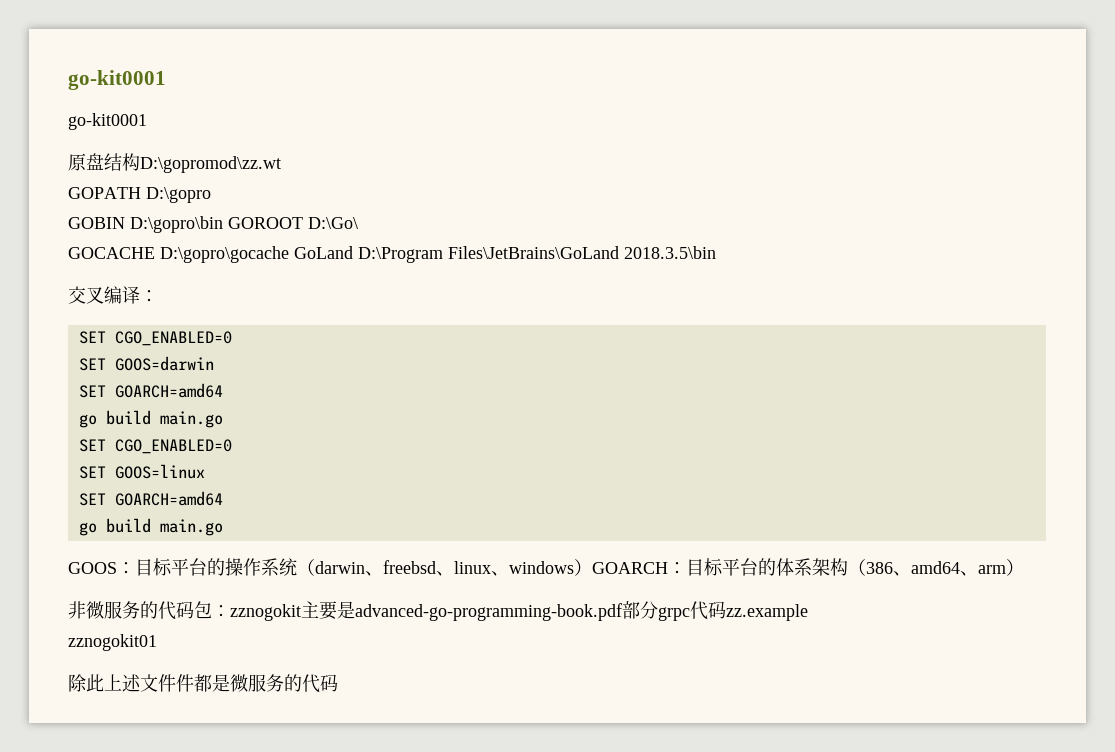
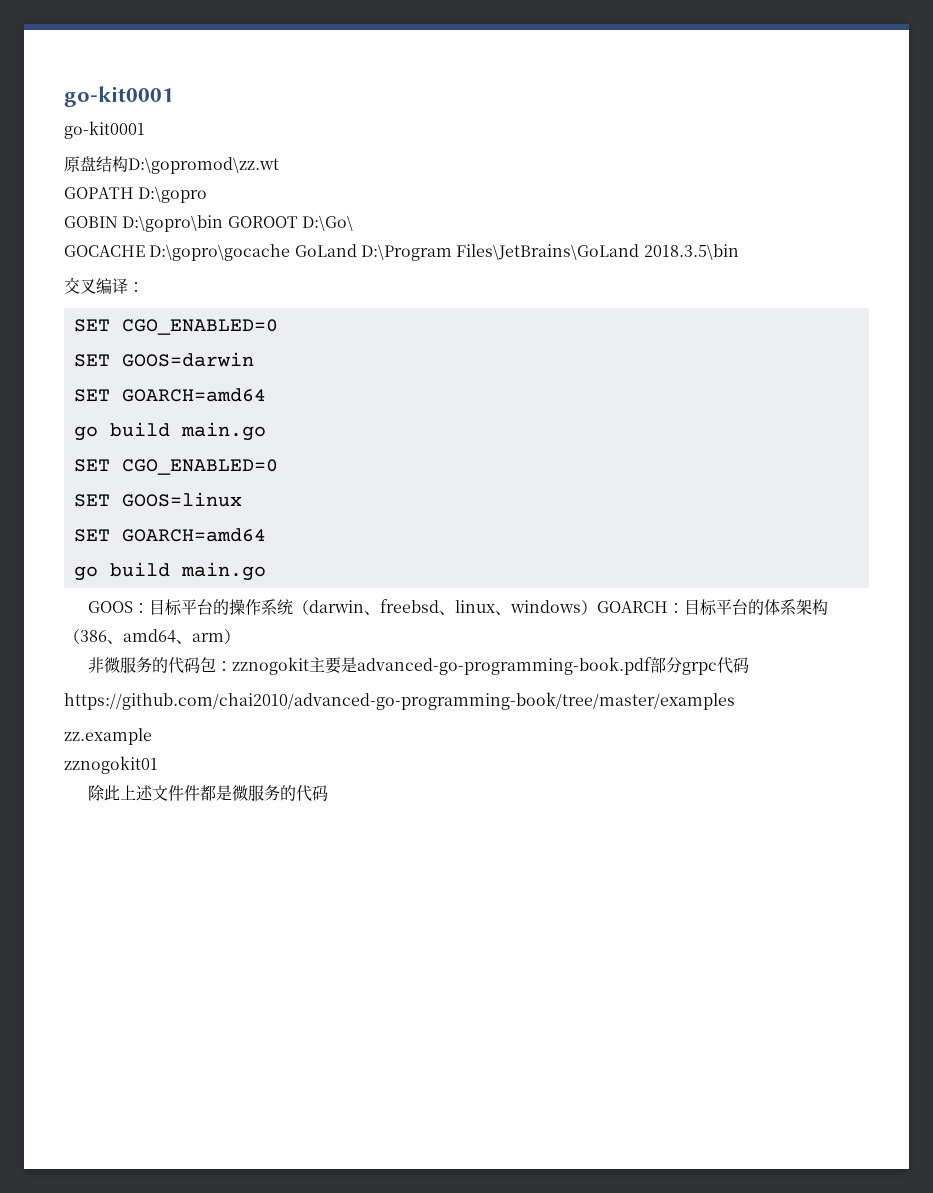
- 非微服务的代码包：zznogokit主要是advanced-go-programming-book.pdf部分grpc代码zz.example
+ 非微服务的代码包：zznogokit主要是advanced-go-programming-book.pdf部分grpc代码
+ https://github.com/chai2010/advanced-go-programming-book/tree/master/examples
+ zz.example

